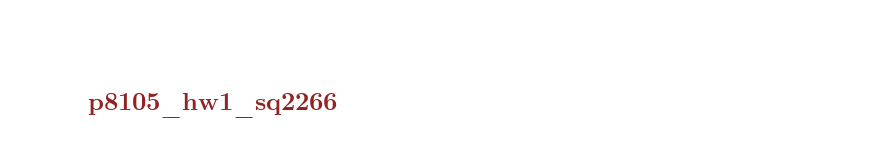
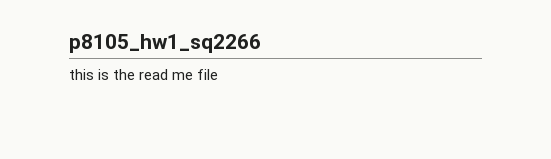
+ this is the read me file

